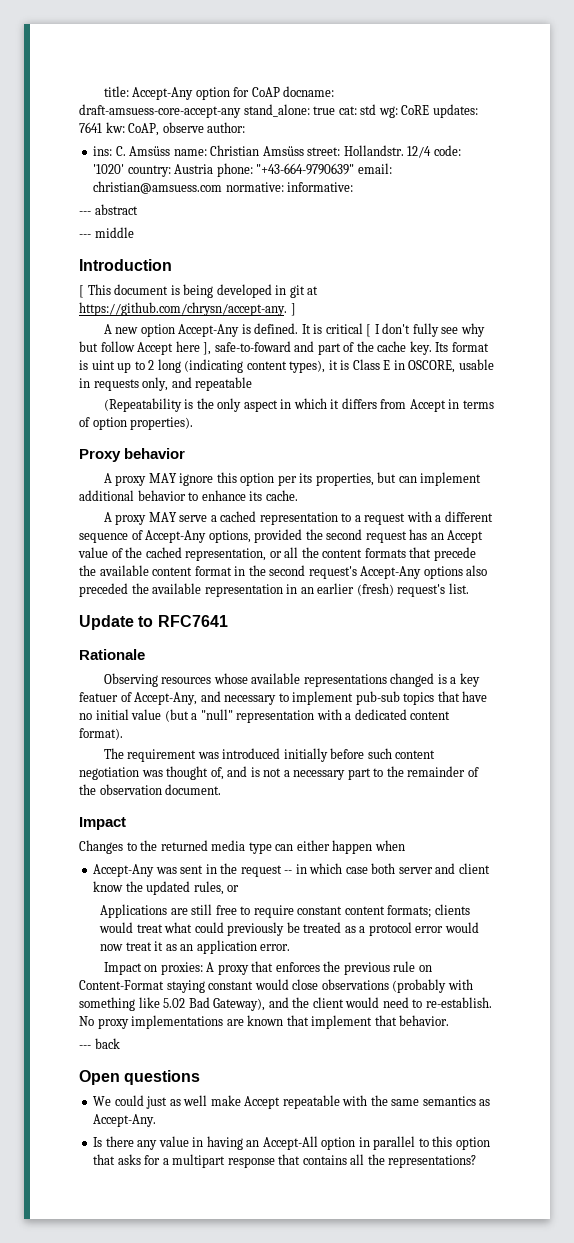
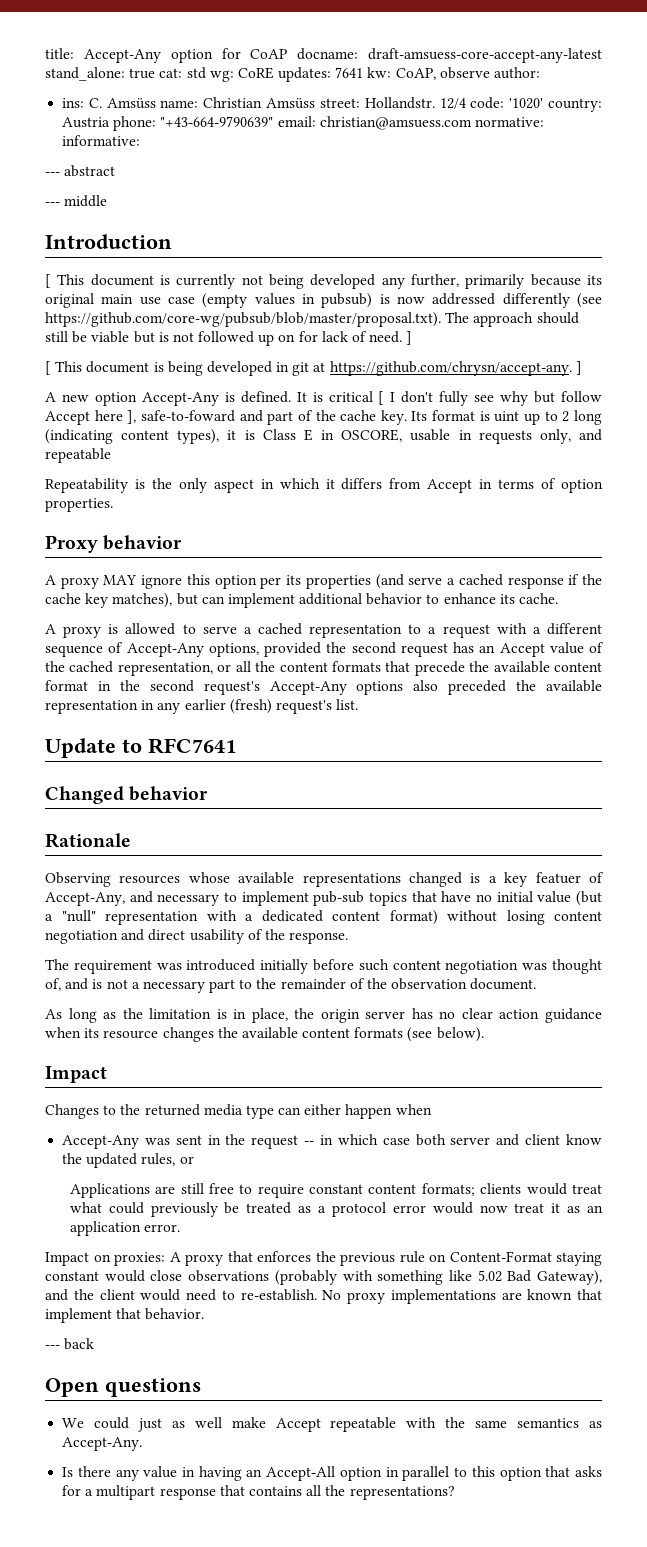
- title: Accept-Any option for CoAP docname: draft-amsuess-core-accept-any stand_alone: true cat: std wg: CoRE updates: 7641 kw: CoAP, observe author:
+ title: Accept-Any option for CoAP docname: draft-amsuess-core-accept-any-latest stand_alone: true cat: std wg: CoRE updates: 7641 kw: CoAP, observe author:
+ [ This document is currently not being developed any further, primarily because its original main use case (empty values in pubsub) is now addressed differently (see https://github.com/core-wg/pubsub/blob/master/proposal.txt). The approach should still be viable but is not followed up on for lack of need. ]
- (Repeatability is the only aspect in which it differs from Accept in terms of option properties).
+ Repeatability is the only aspect in which it differs from Accept in terms of option properties.
- A proxy MAY ignore this option per its properties, but can implement additional behavior to enhance its cache.
+ A proxy MAY ignore this option per its properties (and serve a cached response if the cache key matches), but can implement additional behavior to enhance its cache.
- A proxy MAY serve a cached representation to a request with a different sequence of Accept-Any options, provided the second request has an Accept value of the cached representation, or all the content formats that precede the available content format in the second request's Accept-Any options also preceded the available representation in an earlier (fresh) request's list.
+ A proxy is allowed to serve a cached representation to a request with a different sequence of Accept-Any options, provided the second request has an Accept value of the cached representation, or all the content formats that precede the available content format in the second request's Accept-Any options also preceded the available representation in any earlier (fresh) request's list.
+ Changed behavior
- Observing resources whose available representations changed is a key featuer of Accept-Any, and necessary to implement pub-sub topics that have no initial value (but a "null" representation with a dedicated content format).
+ Observing resources whose available representations changed is a key featuer of Accept-Any, and necessary to implement pub-sub topics that have no initial value (but a "null" representation with a dedicated content format) without losing content negotiation and direct usability of the response.
+ As long as the limitation is in place, the origin server has no clear action guidance when its resource changes the available content formats (see below).

